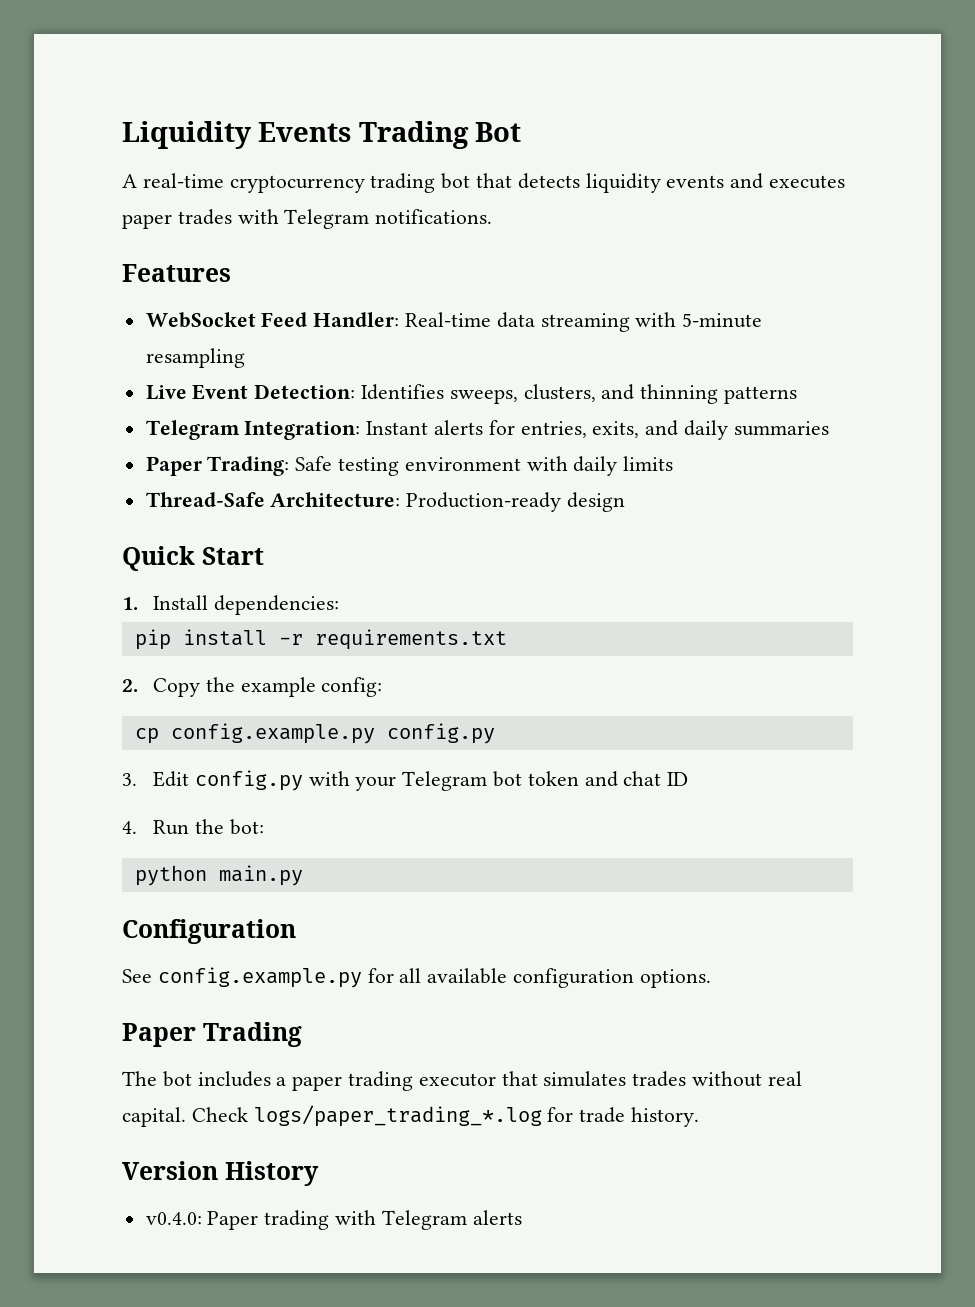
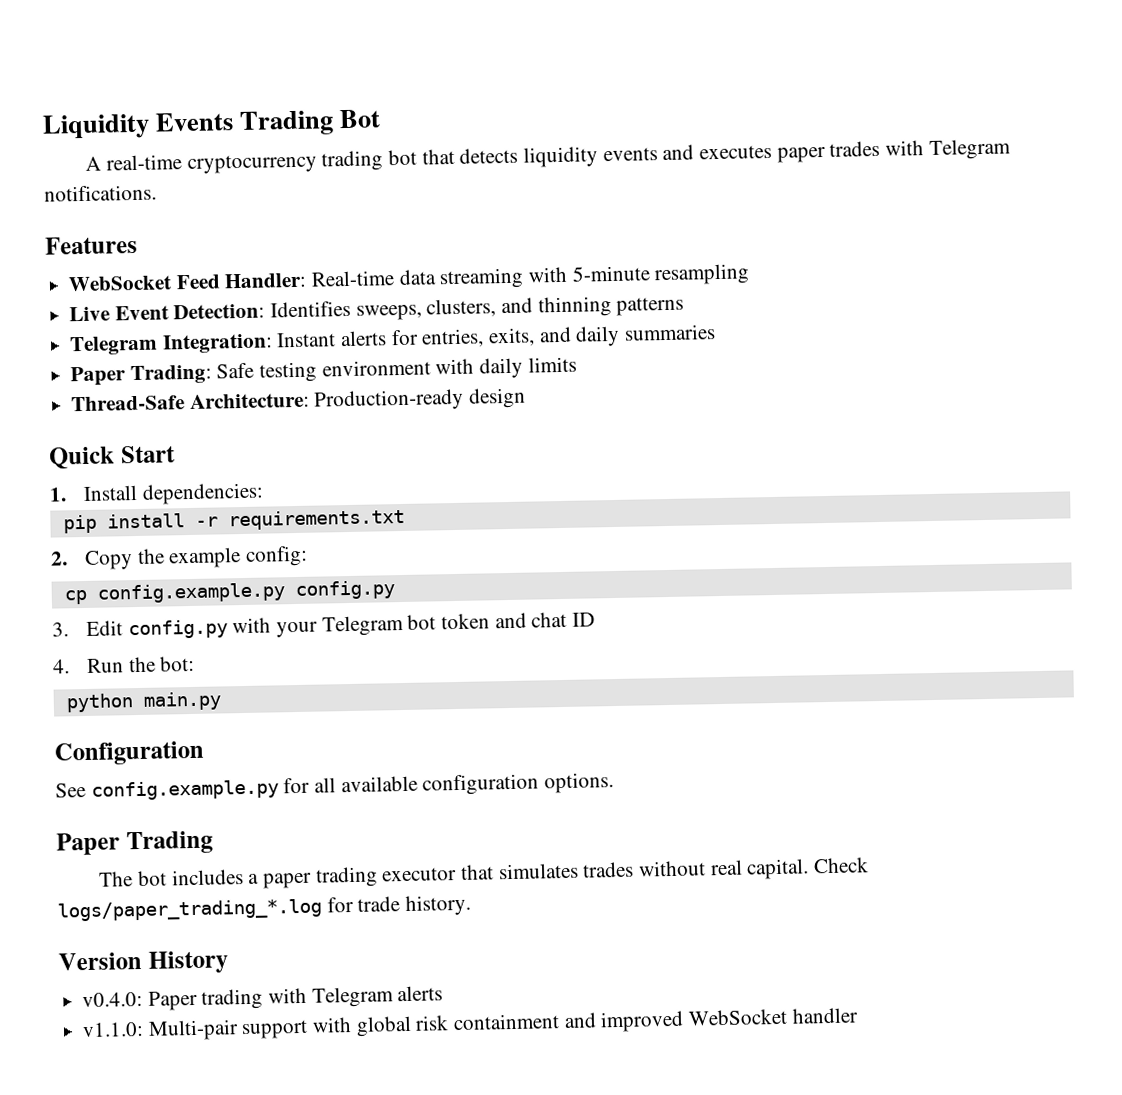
+ v1.1.0: Multi-pair support with global risk containment and improved WebSocket handler

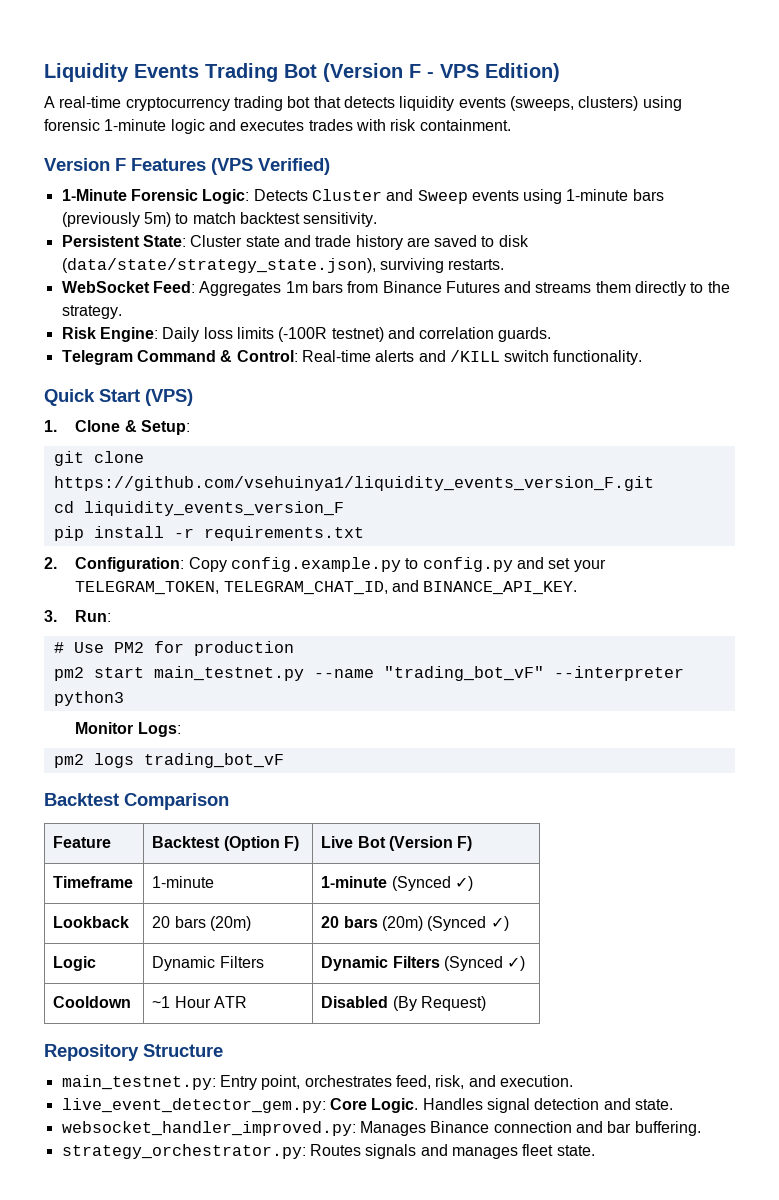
- Liquidity Events Trading Bot
+ Liquidity Events Trading Bot (Version F - VPS Edition)
- A real-time cryptocurrency trading bot that detects liquidity events and executes paper trades with Telegram notifications.
- Features
- WebSocket Feed Handler: Real-time data streaming with 5-minute resampling
- Live Event Detection: Identifies sweeps, clusters, and thinning patterns
- Telegram Integration: Instant alerts for entries, exits, and daily summaries
- Paper Trading: Safe testing environment with daily limits
- Thread-Safe Architecture: Production-ready design
+ A real-time cryptocurrency trading bot that detects liquidity events (sweeps, clusters) using forensic 1-minute logic and executes trades with risk containment.
+ Version F Features (VPS Verified)
+ 1-Minute Forensic Logic: Detects Cluster and Sweep events using 1-minute bars (previously 5m) to match backtest sensitivity.
+ Persistent State: Cluster state and trade history are saved to disk (data/state/strategy_state.json), surviving restarts.
+ WebSocket Feed: Aggregates 1m bars from Binance Futures and streams them directly to the strategy.
+ Risk Engine: Daily loss limits (-100R testnet) and correlation guards.
+ Telegram Command & Control: Real-time alerts and /KILL switch functionality.
- Quick Start
+ Quick Start (VPS)
- 1. Install dependencies:
+ 1. Clone & Setup:
+ git clone https://github.com/vsehuinya1/liquidity_events_version_F.git
+ cd liquidity_events_version_F
- 2. Copy the example config:
- cp config.example.py config.py
- 3. Edit config.py with your Telegram bot token and chat ID
- 4. Run the bot:
- python main.py
- Configuration
- See config.example.py for all available configuration options.
- Paper Trading
- The bot includes a paper trading executor that simulates trades without real capital. Check logs/paper_trading_*.log for trade history.
- Version History
- v0.4.0: Paper trading with Telegram alerts
- v1.1.0: Multi-pair support with global risk containment and improved WebSocket handler
+ 2. Configuration: Copy config.example.py to config.py and set your TELEGRAM_TOKEN, TELEGRAM_CHAT_ID, and BINANCE_API_KEY.
+ 3. Run:
+ # Use PM2 for production
+ pm2 start main_testnet.py --name "trading_bot_vF" --interpreter python3
+ Monitor Logs:
+ pm2 logs trading_bot_vF
+ Backtest Comparison
+ Feature | Backtest (Option F) | Live Bot (Version F)
+ Timeframe | 1-minute | 1-minute (Synced ✓)
+ Lookback | 20 bars (20m) | 20 bars (20m) (Synced ✓)
+ Logic | Dynamic Filters | Dynamic Filters (Synced ✓)
+ Cooldown | ~1 Hour ATR | Disabled (By Request)
+ Repository Structure
+ main_testnet.py: Entry point, orchestrates feed, risk, and execution.
+ live_event_detector_gem.py: Core Logic. Handles signal detection and state.
+ websocket_handler_improved.py: Manages Binance connection and bar buffering.
+ strategy_orchestrator.py: Routes signals and manages fleet state.

